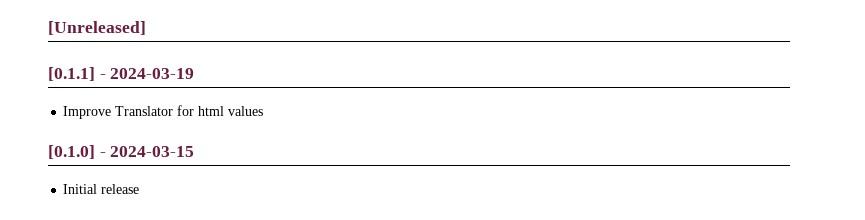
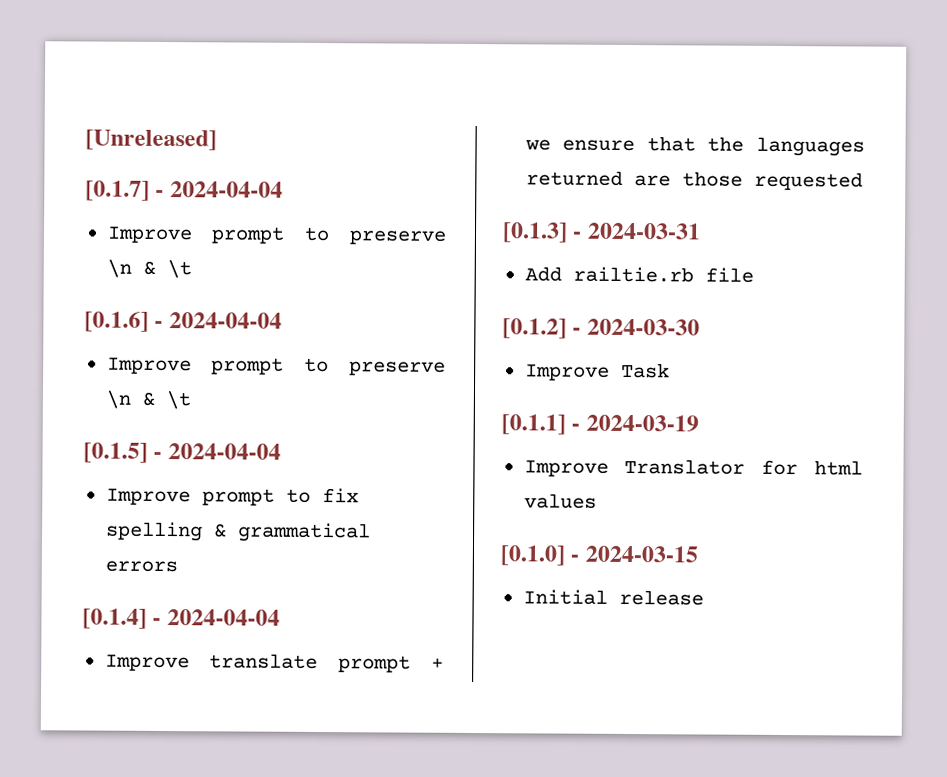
+ [0.1.7] - 2024-04-04
+ Improve prompt to preserve \n & \t
+ [0.1.6] - 2024-04-04
+ Improve prompt to preserve \n & \t
+ [0.1.5] - 2024-04-04
+ Improve prompt to fix spelling & grammatical errors
+ [0.1.4] - 2024-04-04
+ Improve translate prompt + we ensure that the languages returned are those requested
+ [0.1.3] - 2024-03-31
+ Add railtie.rb file
+ [0.1.2] - 2024-03-30
+ Improve Task

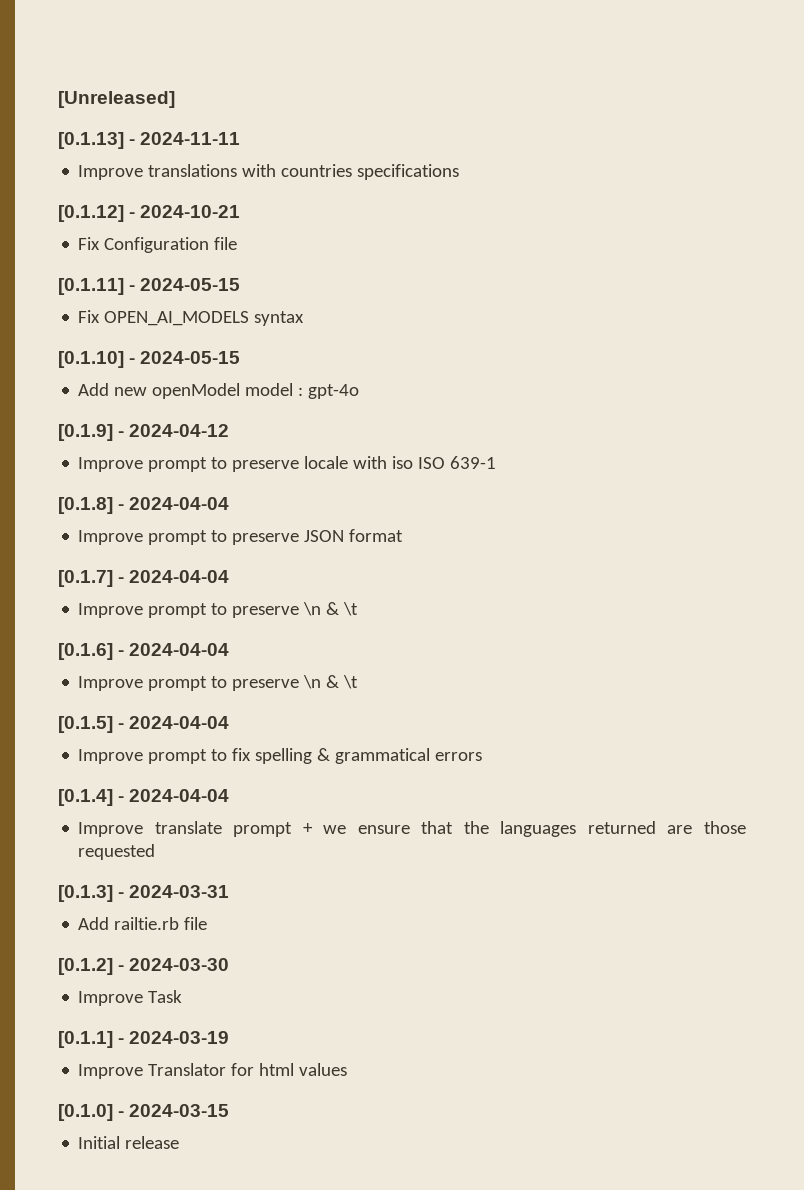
+ [0.1.13] - 2024-11-11
+ Improve translations with countries specifications
+ [0.1.12] - 2024-10-21
+ Fix Configuration file
+ [0.1.11] - 2024-05-15
+ Fix OPEN_AI_MODELS syntax
+ [0.1.10] - 2024-05-15
+ Add new openModel model : gpt-4o
+ [0.1.9] - 2024-04-12
+ Improve prompt to preserve locale with iso ISO 639-1
+ [0.1.8] - 2024-04-04
+ Improve prompt to preserve JSON format

